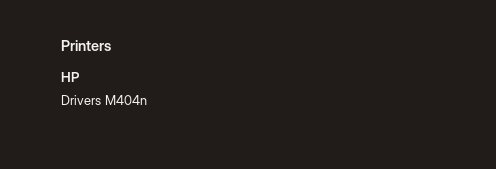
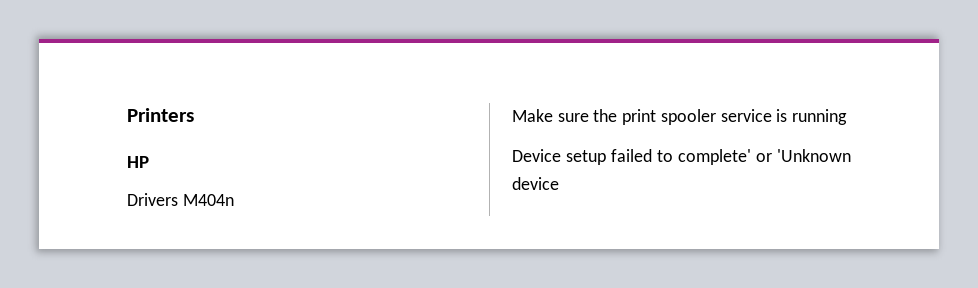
+ Make sure the print spooler service is running
+ Device setup failed to complete' or 'Unknown device

